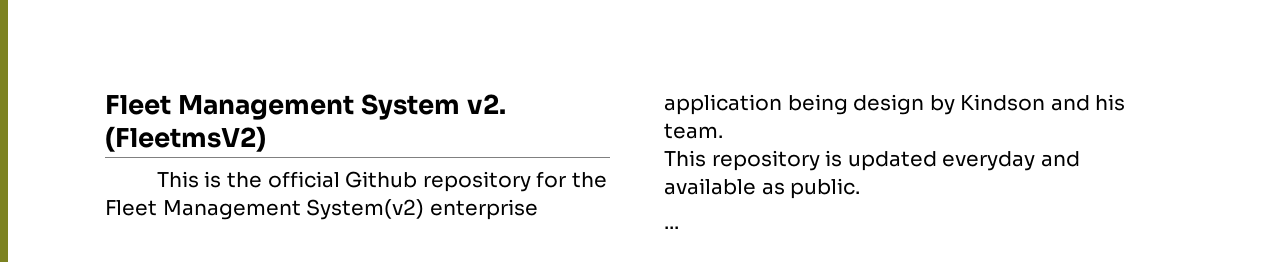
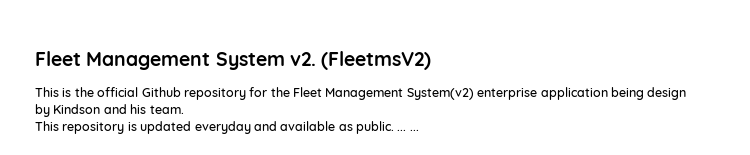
- This repository is updated everyday and available as public.
- ...
+ This repository is updated everyday and available as public. ... ...

